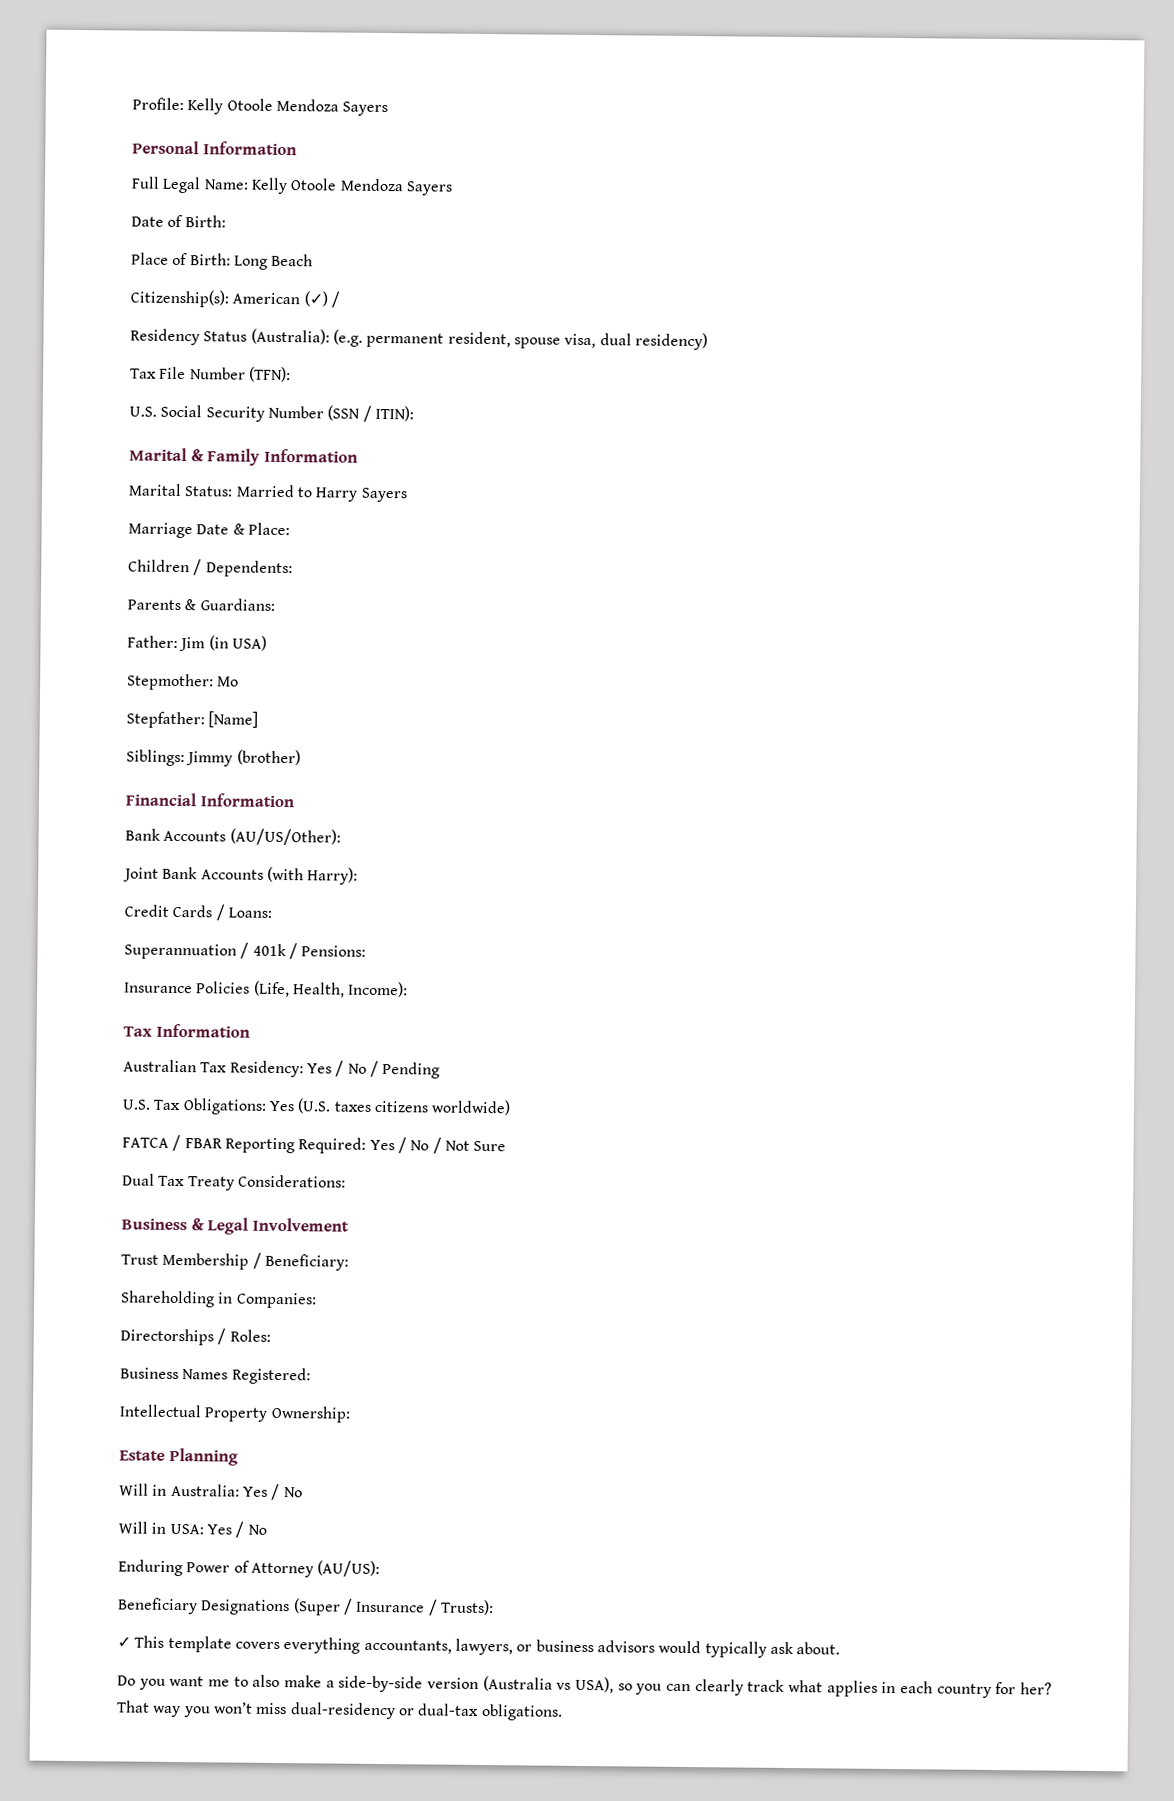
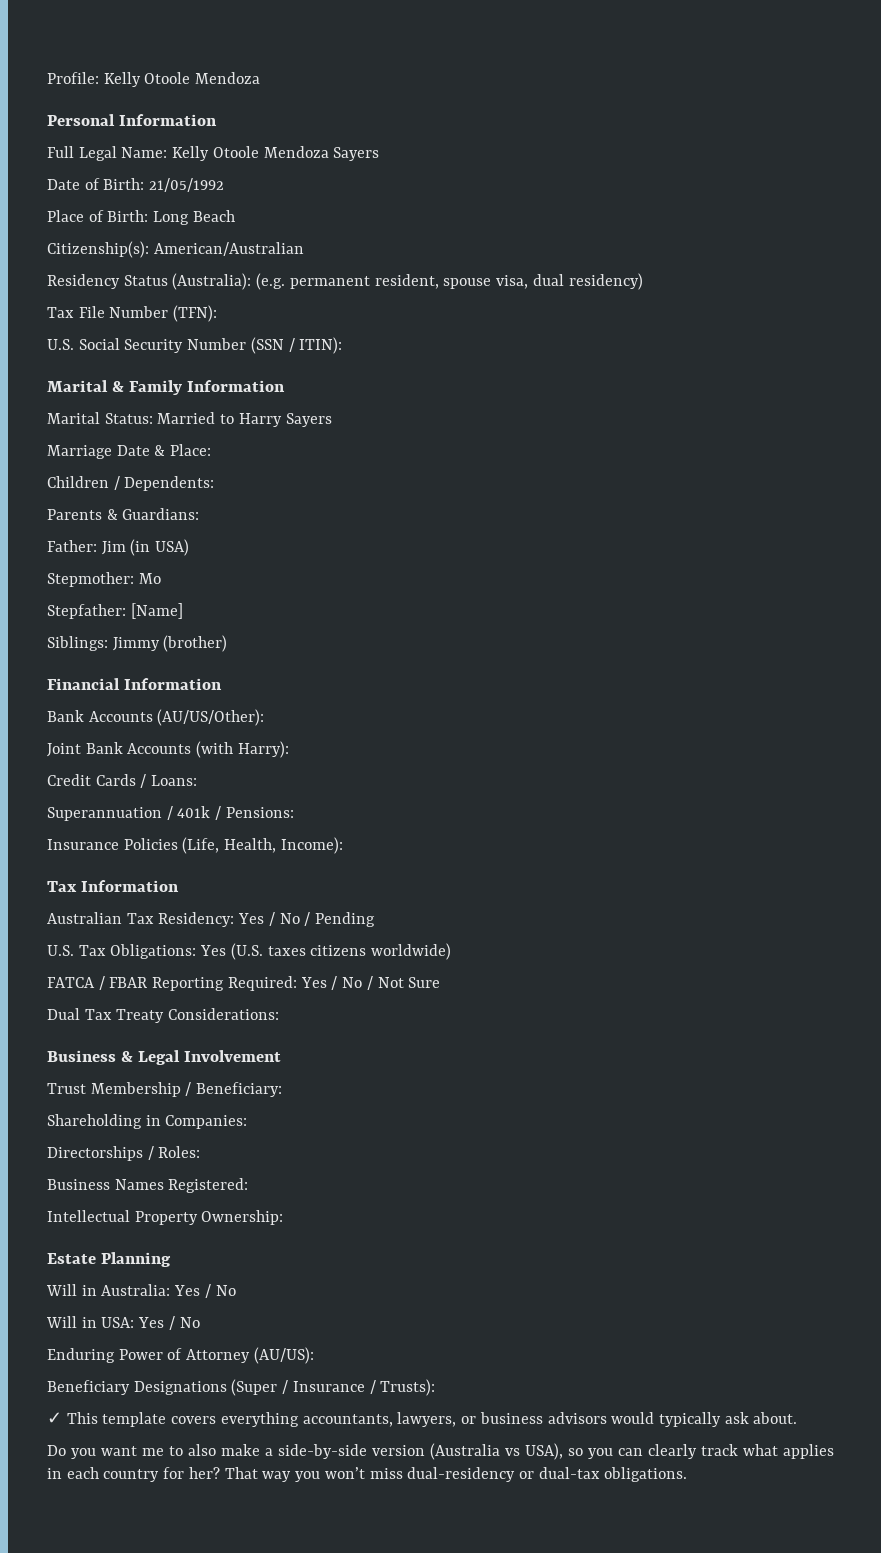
- Profile: Kelly Otoole Mendoza Sayers
+ Profile: Kelly Otoole Mendoza
- Date of Birth:
+ Date of Birth: 21/05/1992
- Citizenship(s): American (✓) /
+ Citizenship(s): American/Australian

